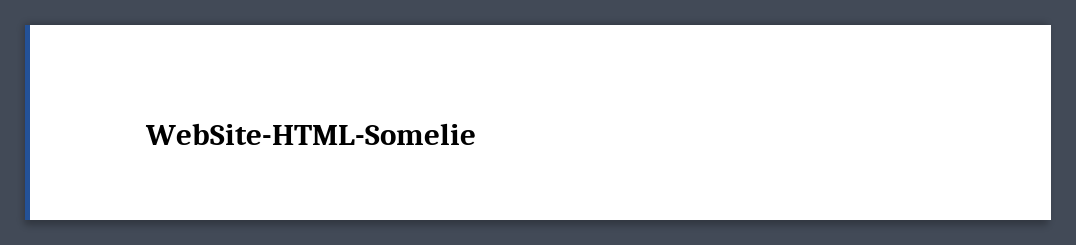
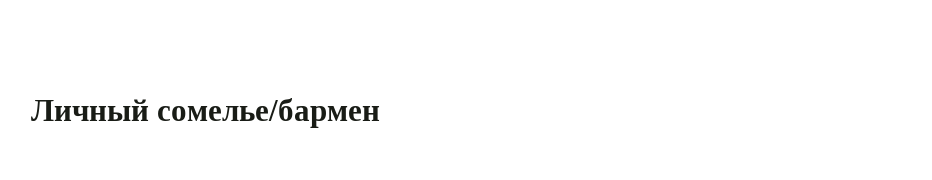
- WebSite-HTML-Somelie
+ Личный сомелье/бармен

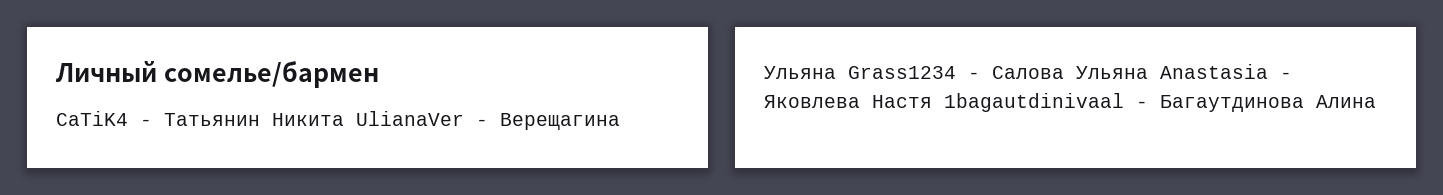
+ CaTiK4 - Татьянин Никита UlianaVer - Верещагина Ульяна Grass1234 - Салова Ульяна Anastasia - Яковлева Настя 1bagautdinivaal - Багаутдинова Алина

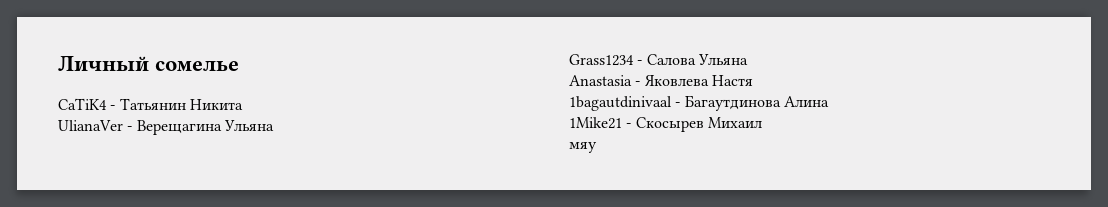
- Личный сомелье/бармен
+ Личный сомелье
- CaTiK4 - Татьянин Никита UlianaVer - Верещагина Ульяна Grass1234 - Салова Ульяна Anastasia - Яковлева Настя 1bagautdinivaal - Багаутдинова Алина
+ CaTiK4 - Татьянин Никита
+ UlianaVer - Верещагина Ульяна
+ Grass1234 - Салова Ульяна
+ Anastasia - Яковлева Настя
+ 1bagautdinivaal - Багаутдинова Алина
+ 1Mike21 - Скосырев Михаил
+ мяу

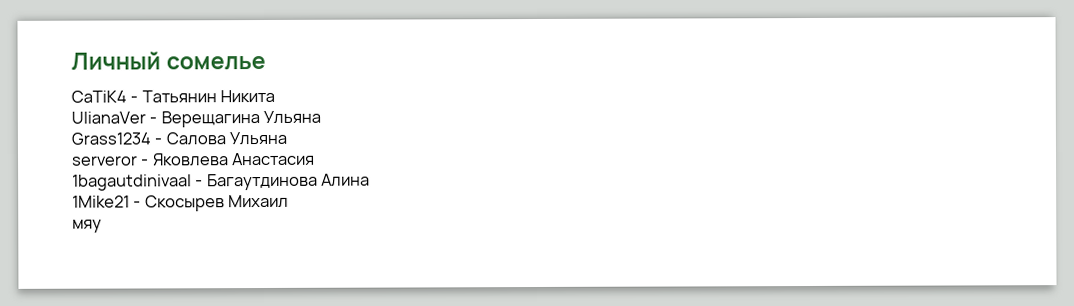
- Anastasia - Яковлева Настя
+ serveror - Яковлева Анастасия

